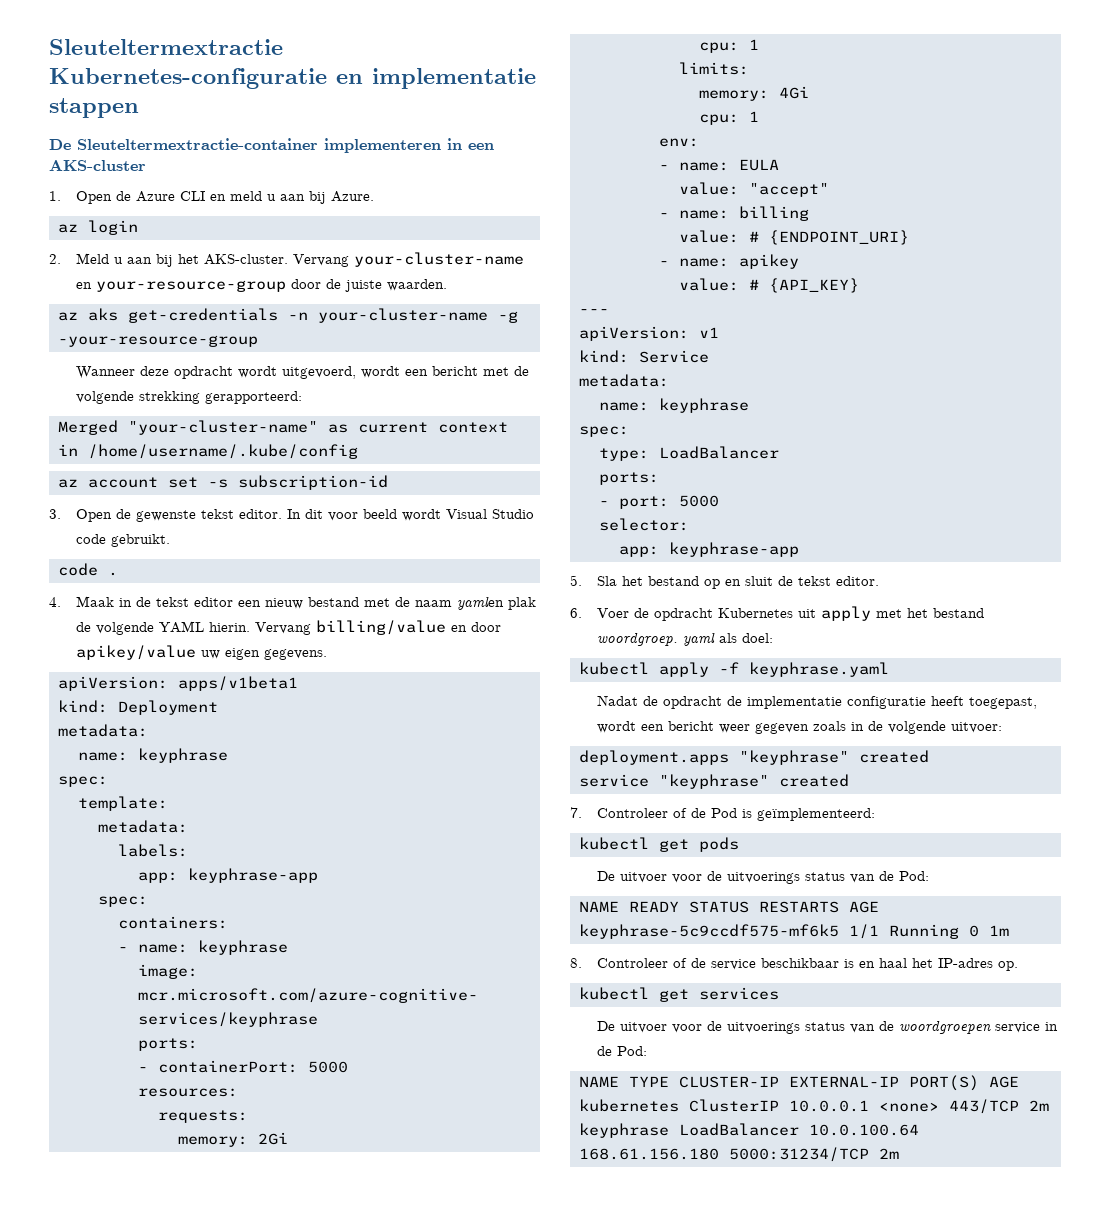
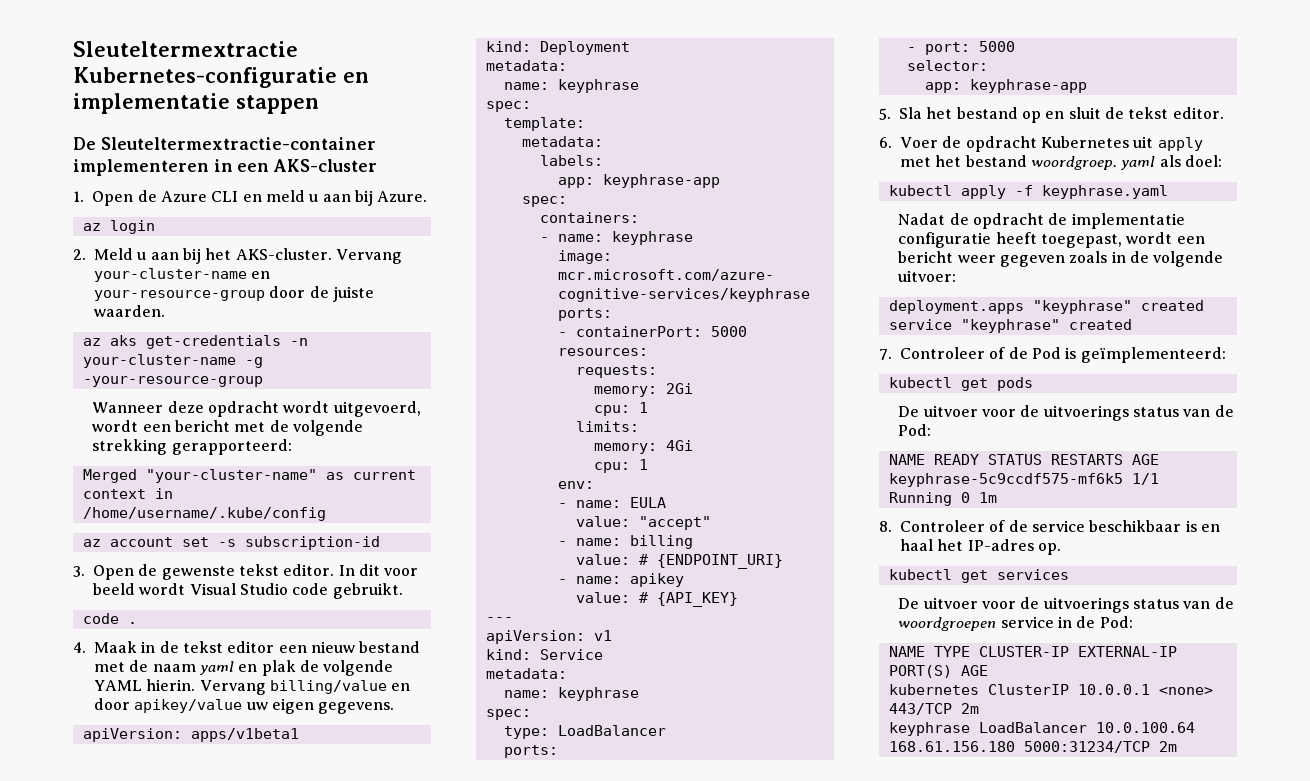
- 4. Maak in de tekst editor een nieuw bestand met de naam yamlen plak de volgende YAML hierin.
+ 4. Maak in de tekst editor een nieuw bestand met de naam yaml en plak de volgende YAML hierin.

